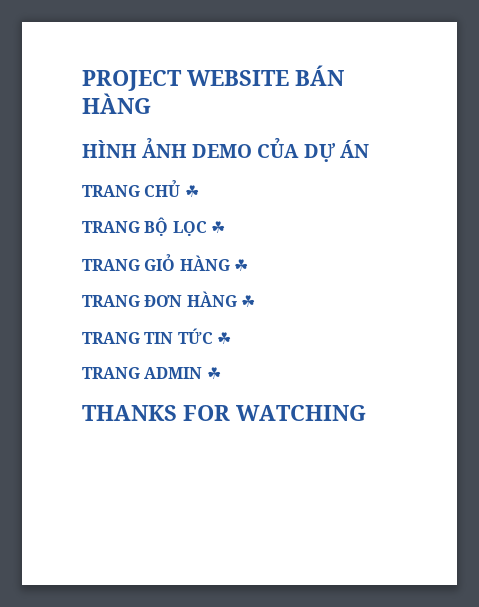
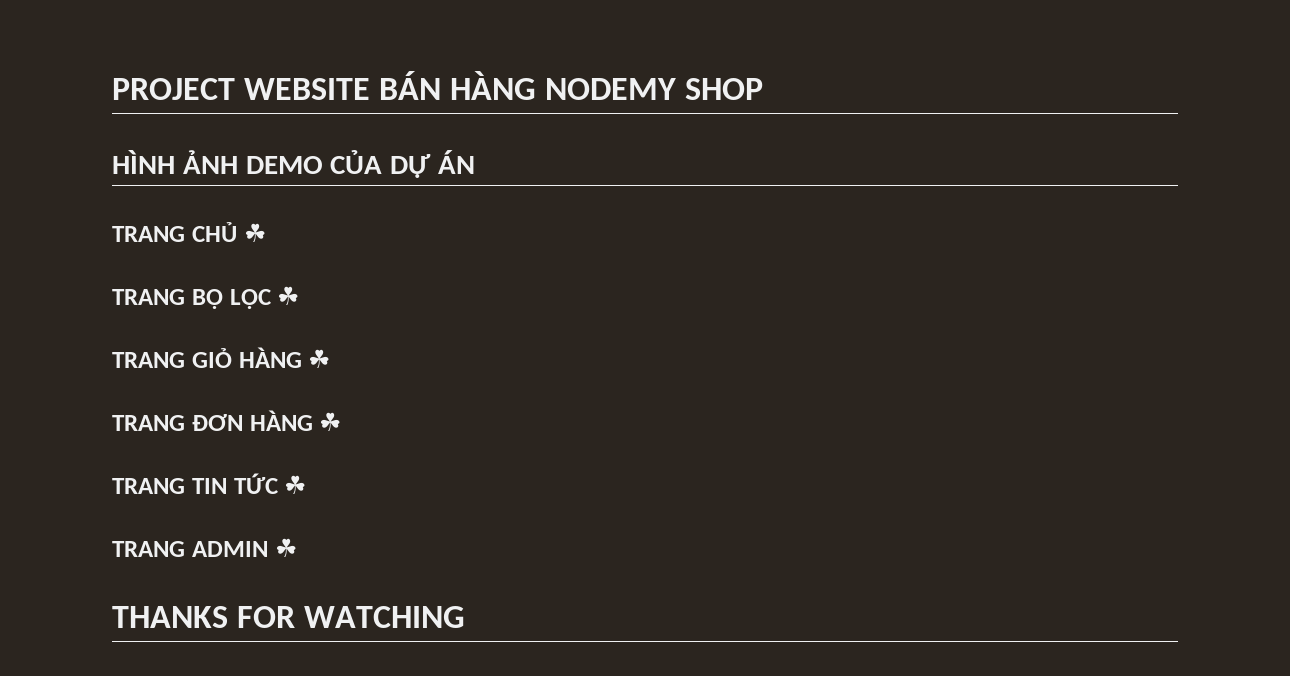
- PROJECT WEBSITE BÁN HÀNG
+ PROJECT WEBSITE BÁN HÀNG NODEMY SHOP

